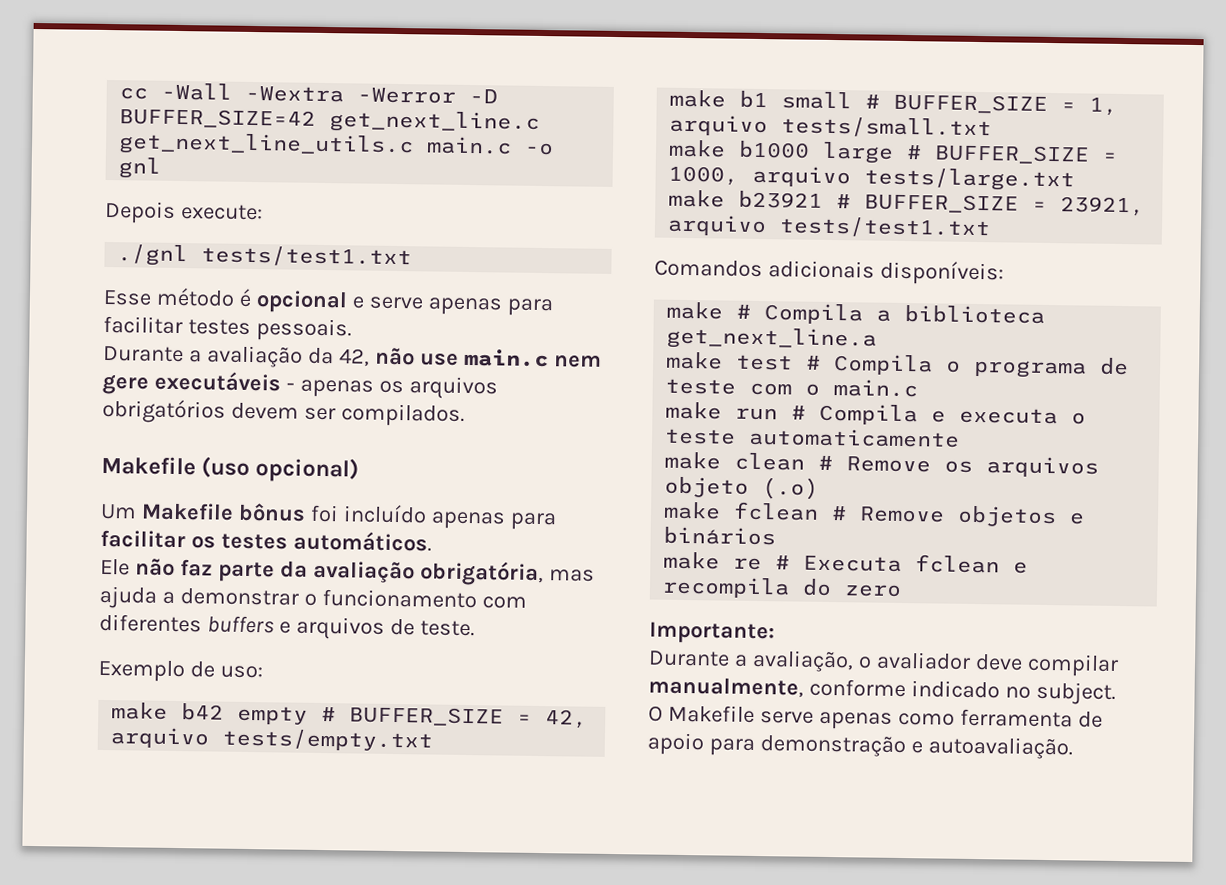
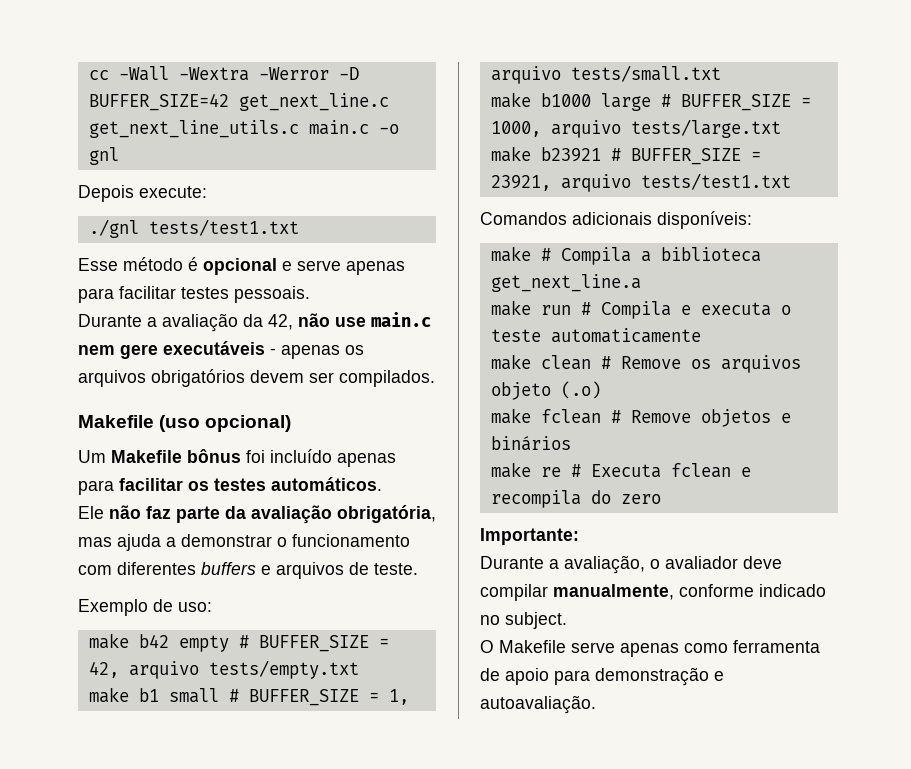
- make test # Compila o programa de teste com o main.c

